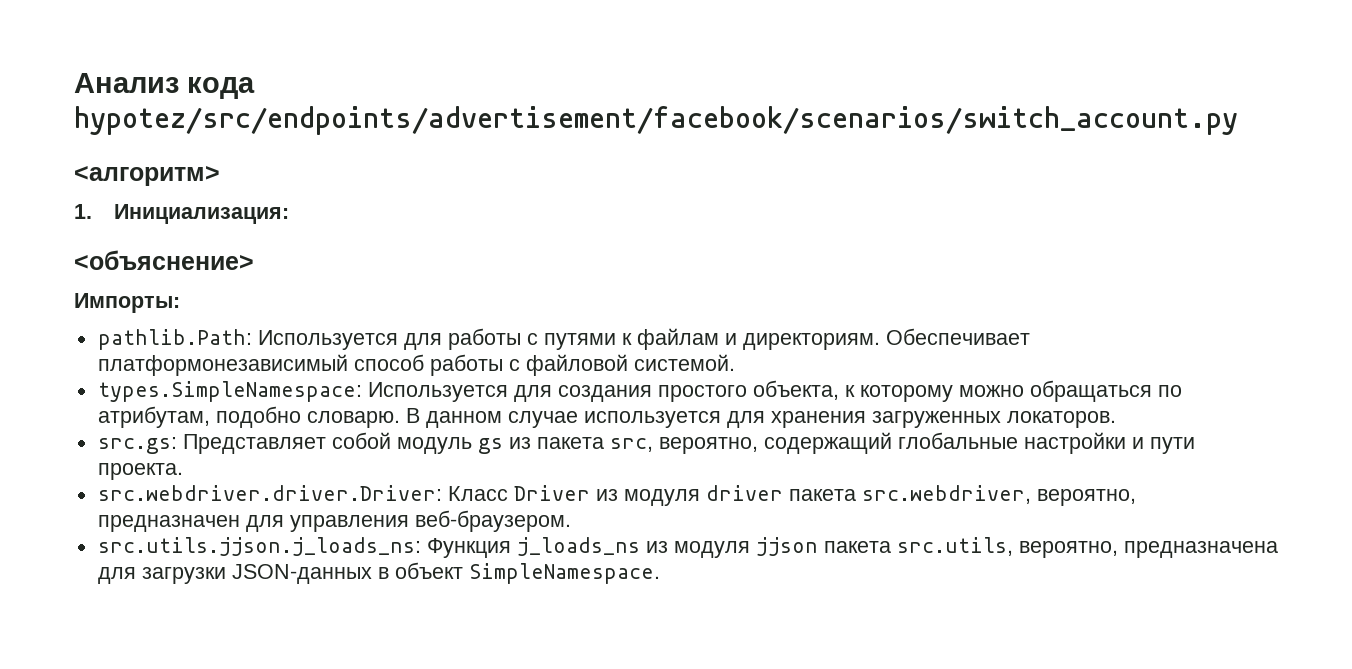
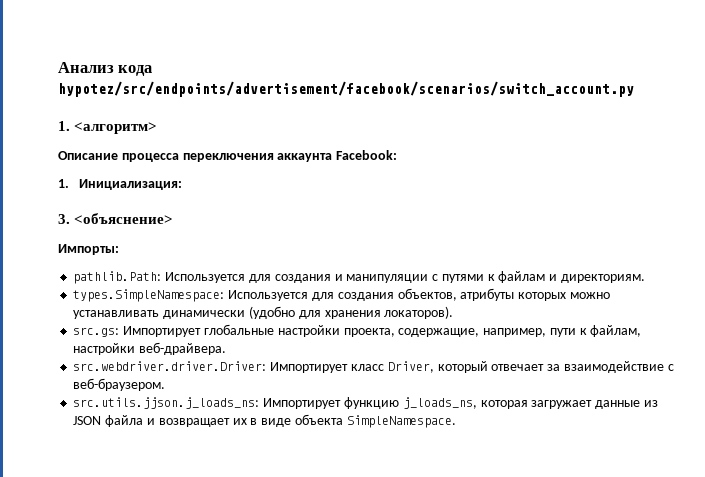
- <алгоритм>
+ 1. <алгоритм>
+ Описание процесса переключения аккаунта Facebook:
- <объяснение>
+ 3. <объяснение>
- pathlib.Path: Используется для работы с путями к файлам и директориям. Обеспечивает платформонезависимый способ работы с файловой системой.
- types.SimpleNamespace: Используется для создания простого объекта, к которому можно обращаться по атрибутам, подобно словарю. В данном случае используется для хранения загруженных локаторов.
- src.gs: Представляет собой модуль gs из пакета src, вероятно, содержащий глобальные настройки и пути проекта.
- src.webdriver.driver.Driver: Класс Driver из модуля driver пакета src.webdriver, вероятно, предназначен для управления веб-браузером.
- src.utils.jjson.j_loads_ns: Функция j_loads_ns из модуля jjson пакета src.utils, вероятно, предназначена для загрузки JSON-данных в объект SimpleNamespace.
+ pathlib.Path: Используется для создания и манипуляции с путями к файлам и директориям.
+ types.SimpleNamespace: Используется для создания объектов, атрибуты которых можно устанавливать динамически (удобно для хранения локаторов).
+ src.gs: Импортирует глобальные настройки проекта, содержащие, например, пути к файлам, настройки веб-драйвера.
+ src.webdriver.driver.Driver: Импортирует класс Driver, который отвечает за взаимодействие с веб-браузером.
+ src.utils.jjson.j_loads_ns: Импортирует функцию j_loads_ns, которая загружает данные из JSON файла и возвращает их в виде объекта SimpleNamespace.

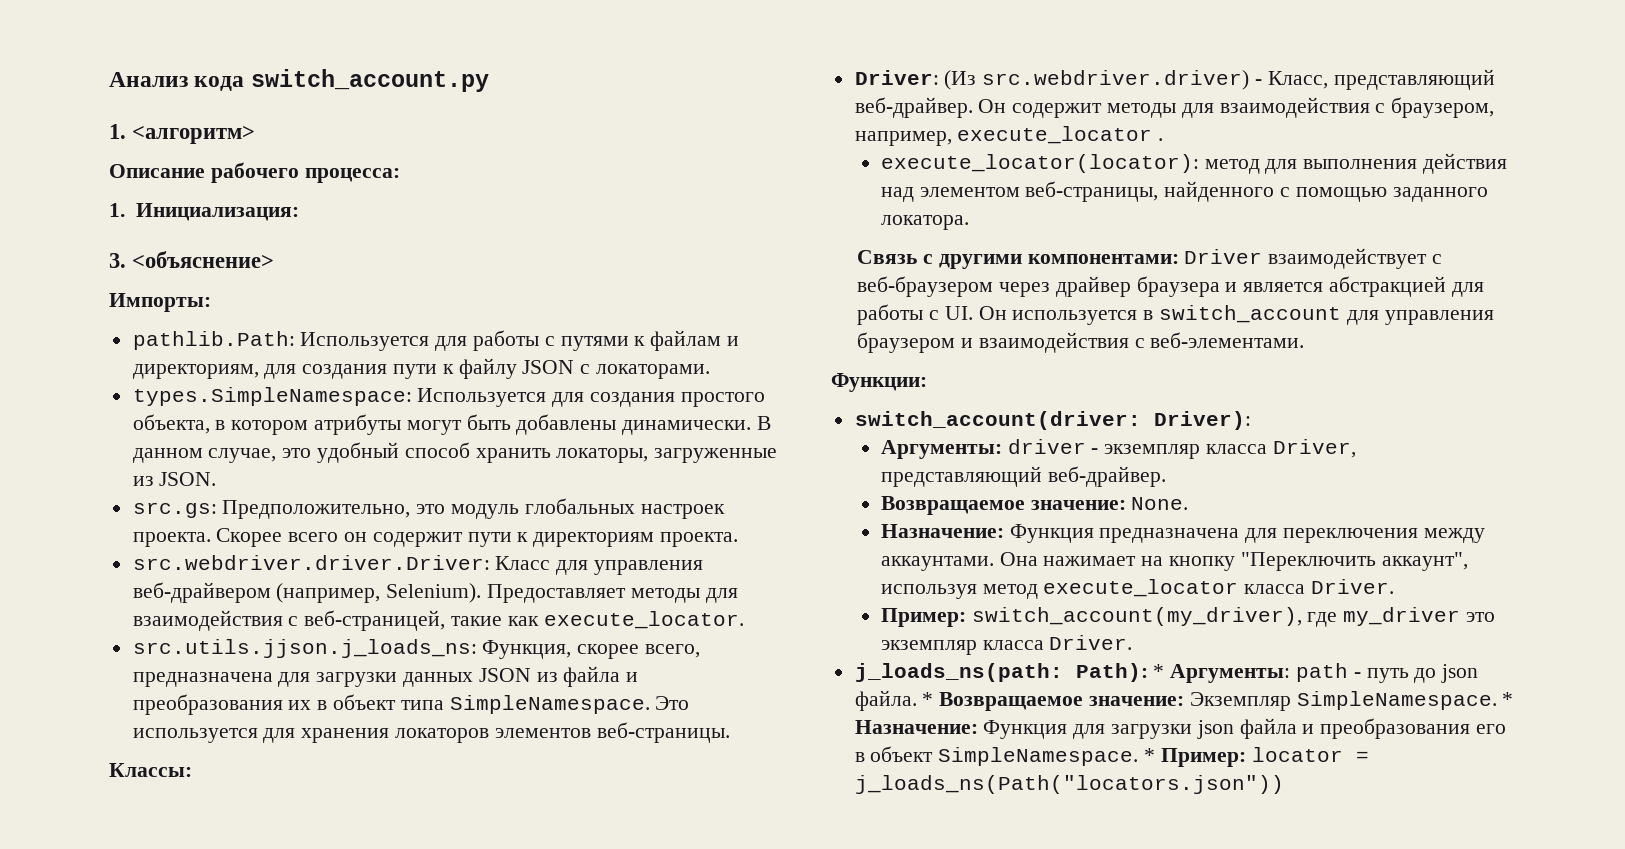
- Анализ кода hypotez/src/endpoints/advertisement/facebook/scenarios/switch_account.py
+ Анализ кода switch_account.py
- Описание процесса переключения аккаунта Facebook:
+ Описание рабочего процесса:
- pathlib.Path: Используется для создания и манипуляции с путями к файлам и директориям.
- types.SimpleNamespace: Используется для создания объектов, атрибуты которых можно устанавливать динамически (удобно для хранения локаторов).
- src.gs: Импортирует глобальные настройки проекта, содержащие, например, пути к файлам, настройки веб-драйвера.
- src.webdriver.driver.Driver: Импортирует класс Driver, который отвечает за взаимодействие с веб-браузером.
- src.utils.jjson.j_loads_ns: Импортирует функцию j_loads_ns, которая загружает данные из JSON файла и возвращает их в виде объекта SimpleNamespace.
+ pathlib.Path: Используется для работы с путями к файлам и директориям, для создания пути к файлу JSON с локаторами.
+ types.SimpleNamespace: Используется для создания простого объекта, в котором атрибуты могут быть добавлены динамически. В данном случае, это удобный способ хранить локаторы, загруженные из JSON.
+ src.gs: Предположительно, это модуль глобальных настроек проекта. Скорее всего он содержит пути к директориям проекта.
+ src.webdriver.driver.Driver: Класс для управления веб-драйвером (например, Selenium). Предоставляет методы для взаимодействия с веб-страницей, такие как execute_locator.
+ src.utils.jjson.j_loads_ns: Функция, скорее всего, предназначена для загрузки данных JSON из файла и преобразования их в объект типа SimpleNamespace. Это используется для хранения локаторов элементов веб-страницы.
+ Классы:
+ Driver: (Из src.webdriver.driver) - Класс, представляющий веб-драйвер. Он содержит методы для взаимодействия с браузером, например, execute_locator .
+ execute_locator(locator): метод для выполнения действия над элементом веб-страницы, найденного с помощью заданного локатора.
+ Связь с другими компонентами: Driver взаимодействует с веб-браузером через драйвер браузера и является абстракцией для работы с UI. Он используется в switch_account для управления браузером и взаимодействия с веб-элементами.
+ Функции:
+ switch_account(driver: Driver):
+ Аргументы: driver - экземпляр класса Driver, представляющий веб-драйвер.
+ Возвращаемое значение: None.
+ Назначение: Функция предназначена для переключения между аккаунтами. Она нажимает на кнопку "Переключить аккаунт", используя метод execute_locator класса Driver.
+ Пример: switch_account(my_driver), где my_driver это экземпляр класса Driver.
+ j_loads_ns(path: Path): * Аргументы: path - путь до json файла. * Возвращаемое значение: Экземпляр SimpleNamespace. * Назначение: Функция для загрузки json файла и преобразования его в объект SimpleNamespace. * Пример: locator = j_loads_ns(Path("locators.json"))

